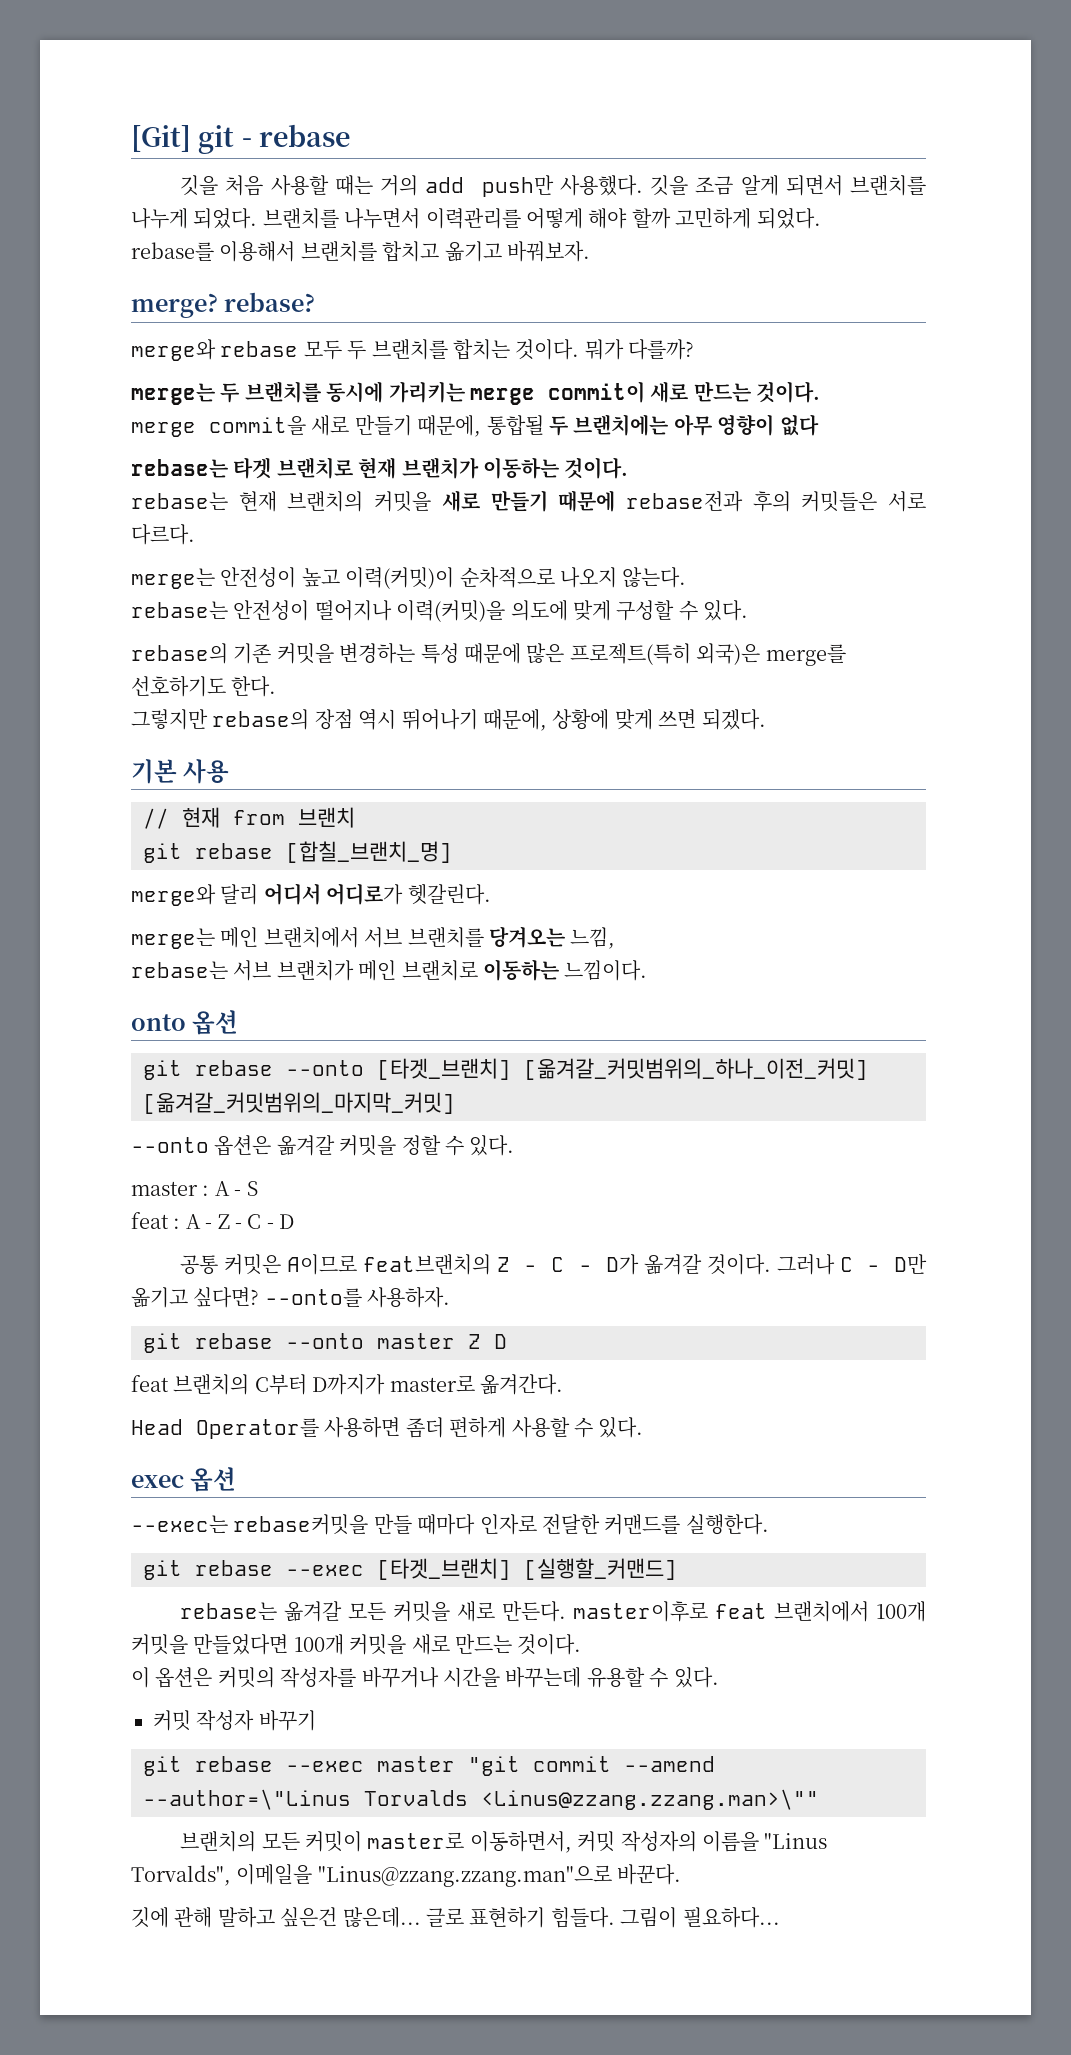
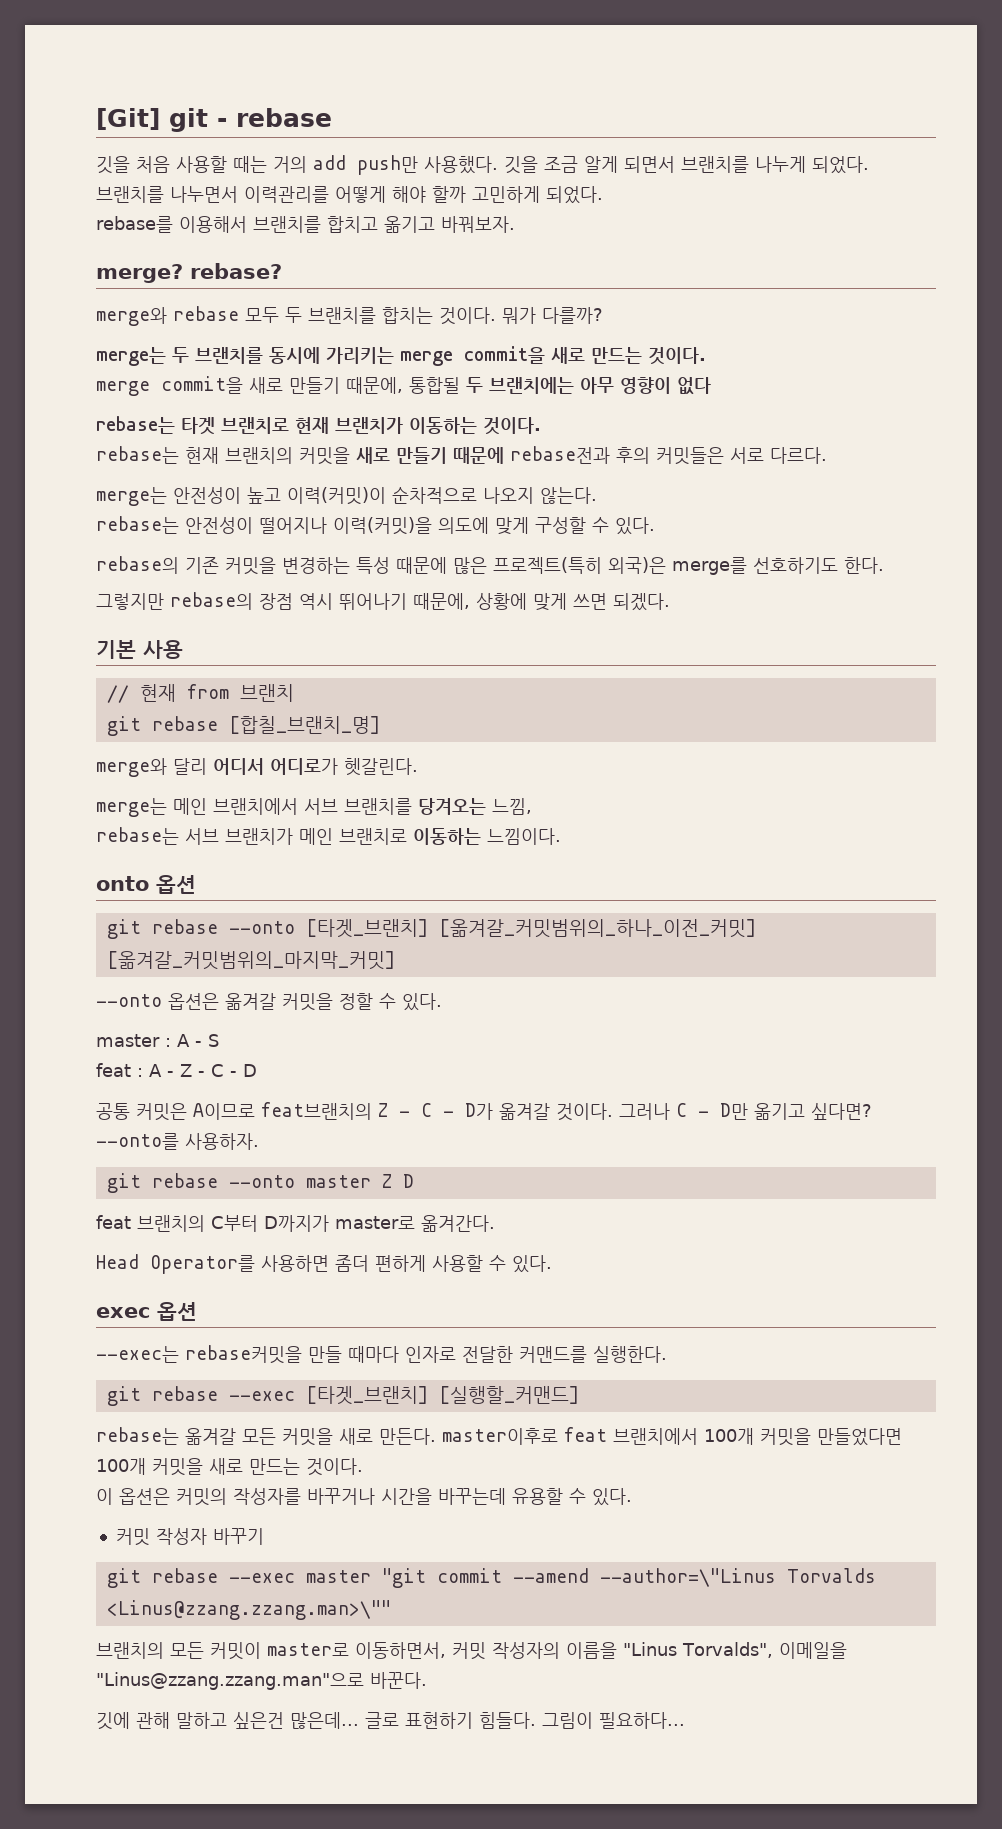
- merge는 두 브랜치를 동시에 가리키는 merge commit이 새로 만드는 것이다.
+ merge는 두 브랜치를 동시에 가리키는 merge commit을 새로 만드는 것이다.

